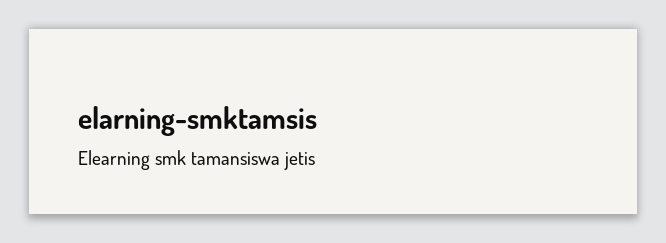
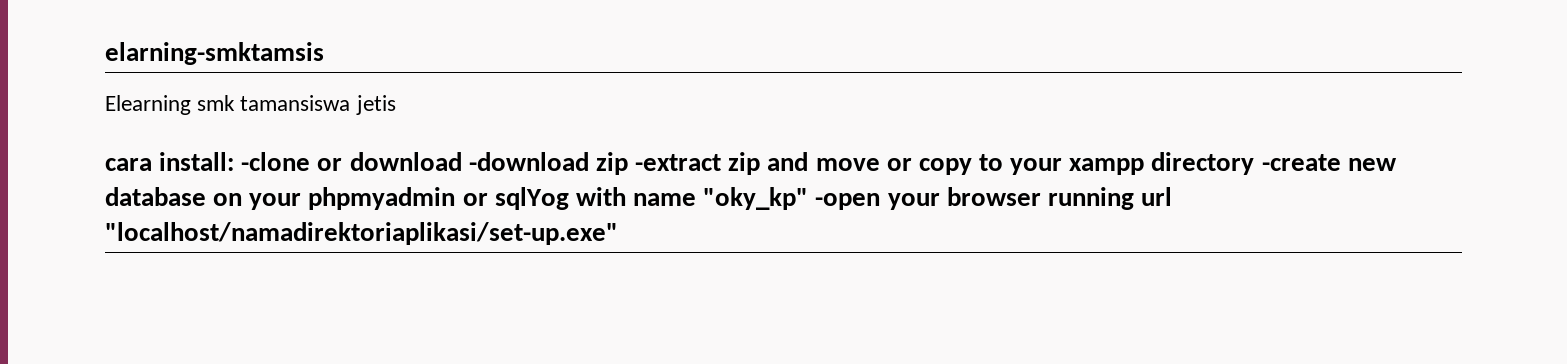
+ cara install: -clone or download -download zip -extract zip and move or copy to your xampp directory -create new database on your phpmyadmin or sqlYog with name "oky_kp" -open your browser running url "localhost/namadirektoriaplikasi/set-up.exe"

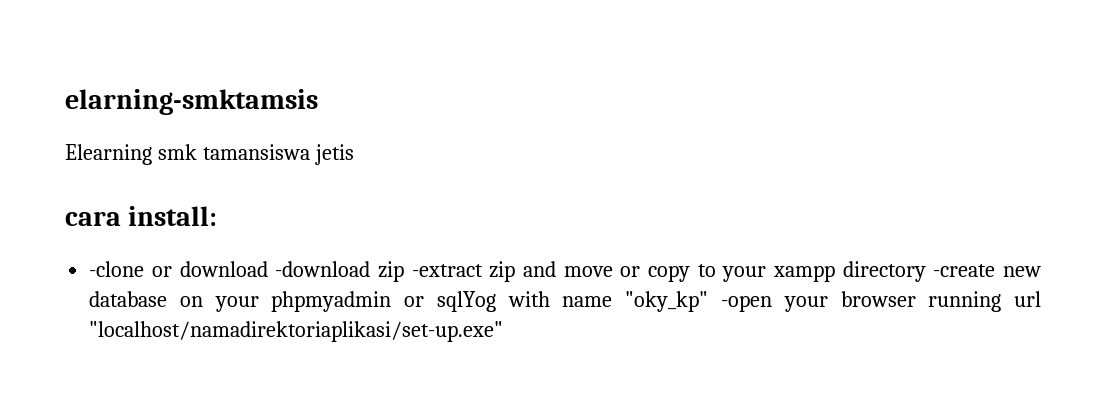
- cara install: -clone or download -download zip -extract zip and move or copy to your xampp directory -create new database on your phpmyadmin or sqlYog with name "oky_kp" -open your browser running url "localhost/namadirektoriaplikasi/set-up.exe"
+ cara install:
+ -clone or download -download zip -extract zip and move or copy to your xampp directory -create new database on your phpmyadmin or sqlYog with name "oky_kp" -open your browser running url "localhost/namadirektoriaplikasi/set-up.exe"

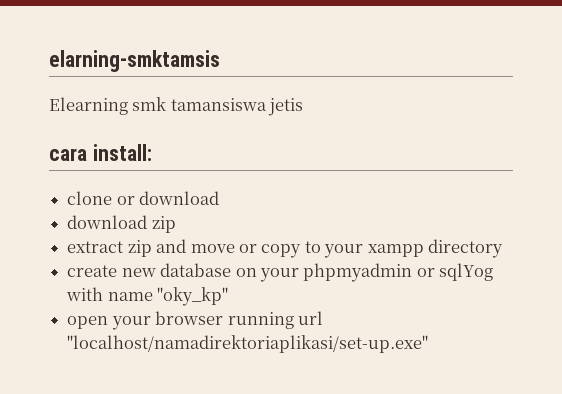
- -clone or download -download zip -extract zip and move or copy to your xampp directory -create new database on your phpmyadmin or sqlYog with name "oky_kp" -open your browser running url "localhost/namadirektoriaplikasi/set-up.exe"
+ clone or download
+ download zip
+ extract zip and move or copy to your xampp directory
+ create new database on your phpmyadmin or sqlYog with name "oky_kp"
+ open your browser running url "localhost/namadirektoriaplikasi/set-up.exe"

